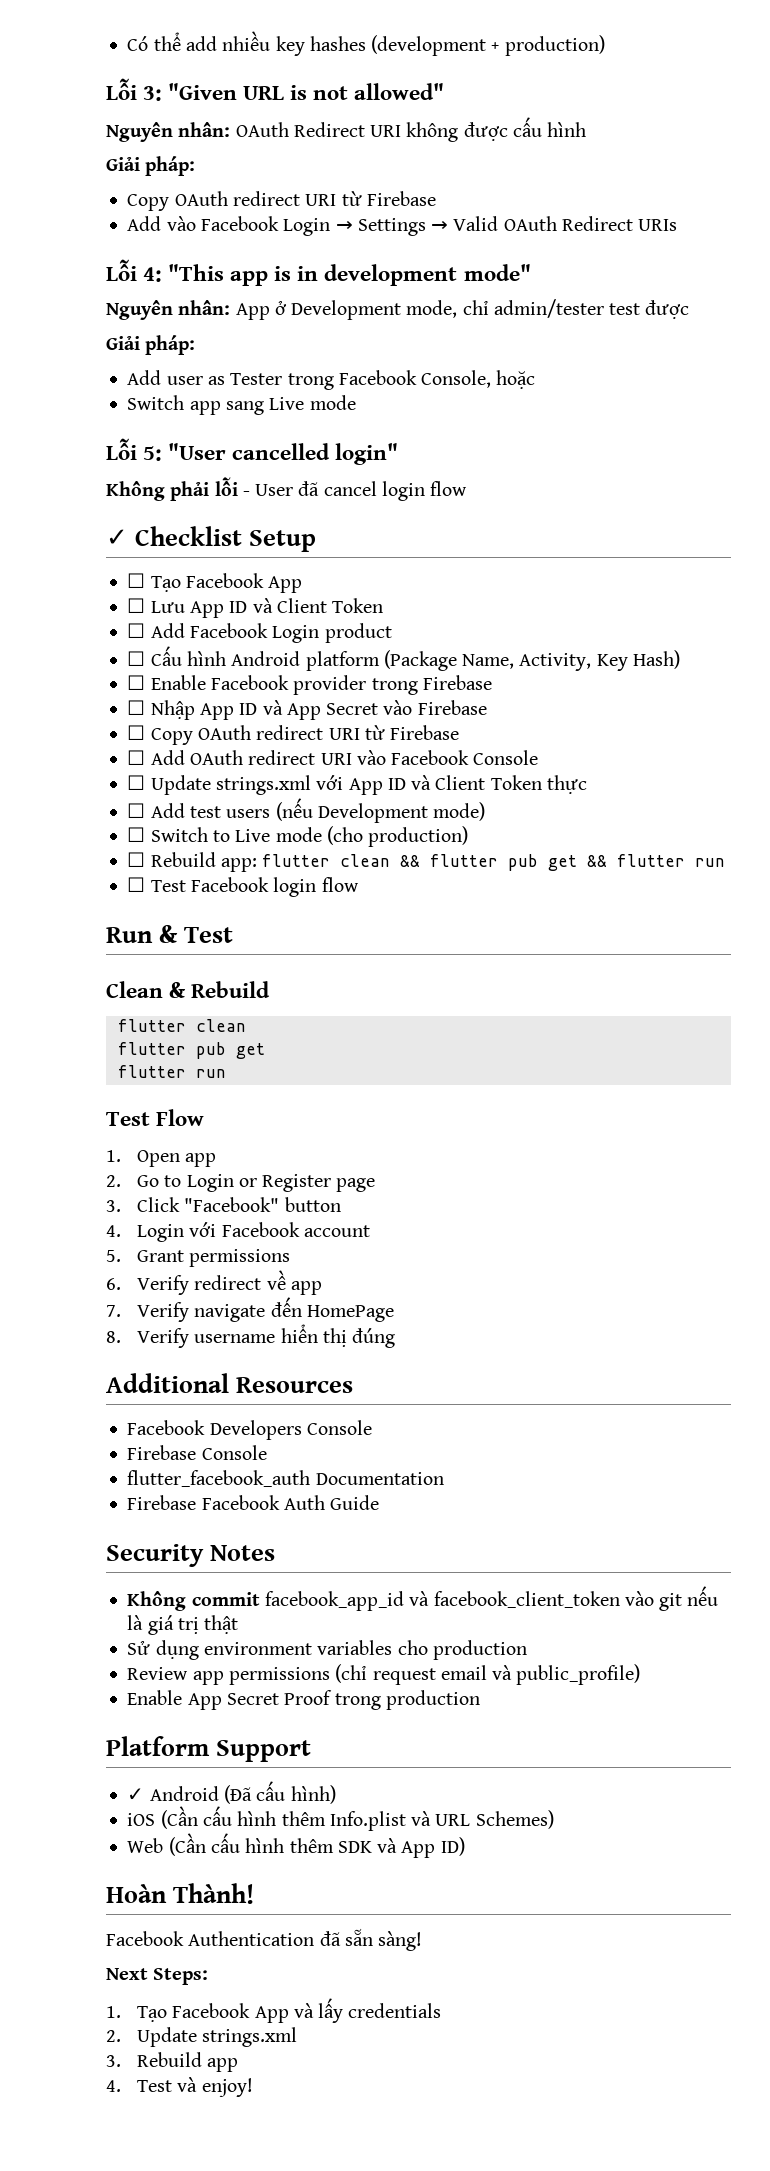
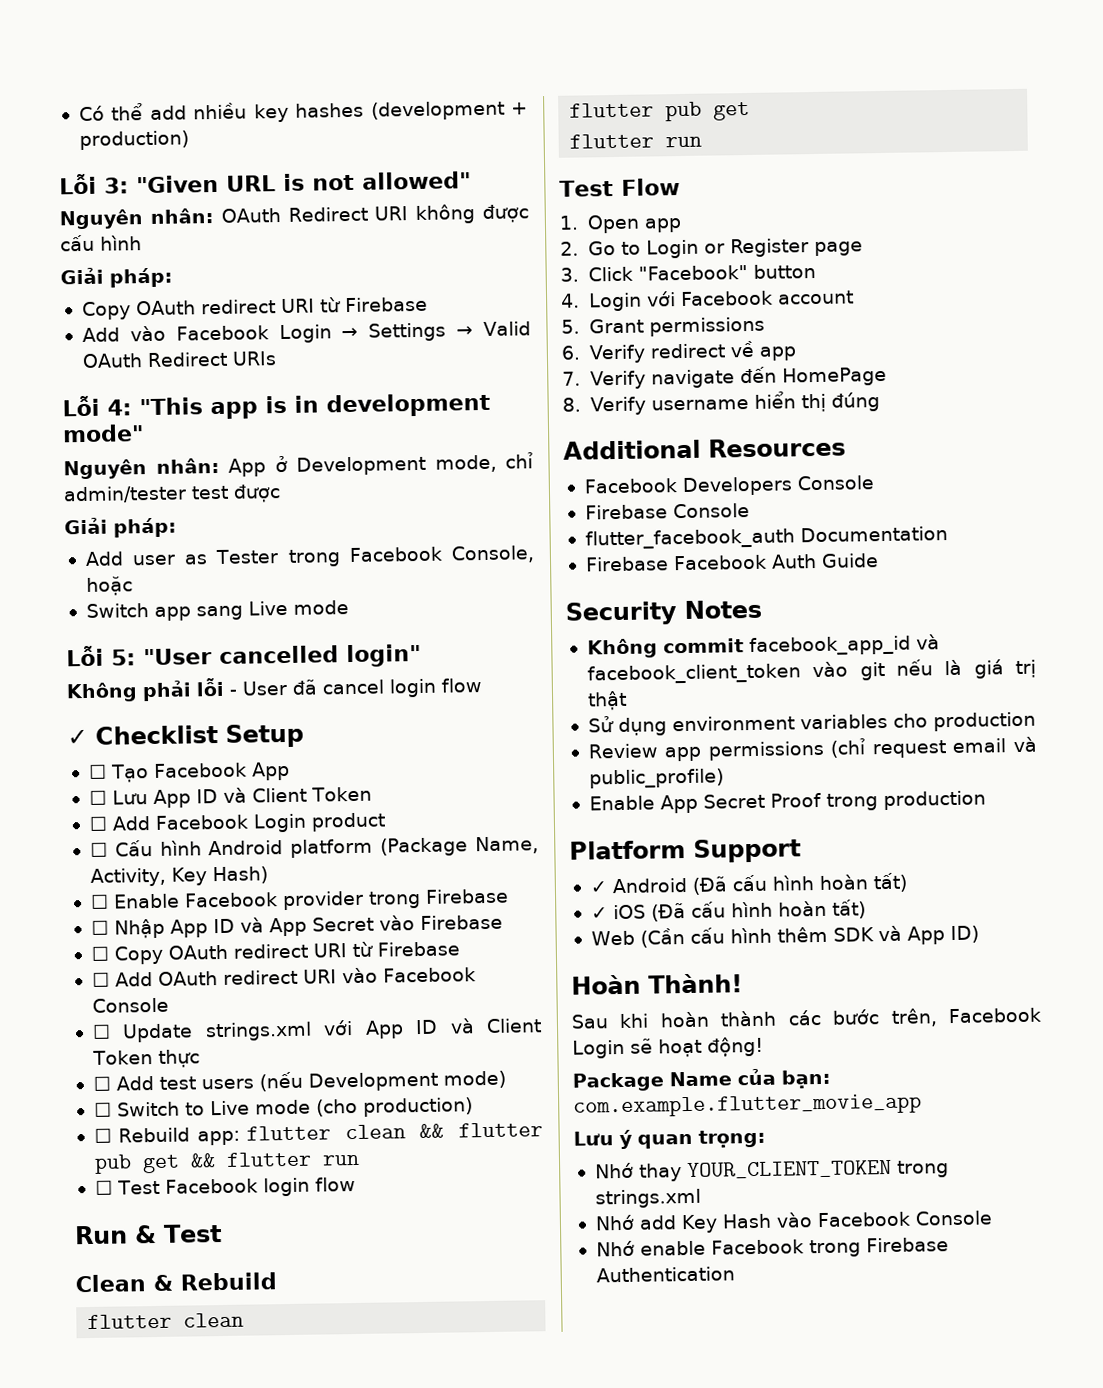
- ✓ Android (Đã cấu hình)
- iOS (Cần cấu hình thêm Info.plist và URL Schemes)
+ ✓ Android (Đã cấu hình hoàn tất)
+ ✓ iOS (Đã cấu hình hoàn tất)
- Facebook Authentication đã sẵn sàng!
- Next Steps:
- 1. Tạo Facebook App và lấy credentials
- 2. Update strings.xml
- 3. Rebuild app
- 4. Test và enjoy!
+ Sau khi hoàn thành các bước trên, Facebook Login sẽ hoạt động!
+ Package Name của bạn: com.example.flutter_movie_app
+ Lưu ý quan trọng:
+ Nhớ thay YOUR_CLIENT_TOKEN trong strings.xml
+ Nhớ add Key Hash vào Facebook Console
+ Nhớ enable Facebook trong Firebase Authentication

